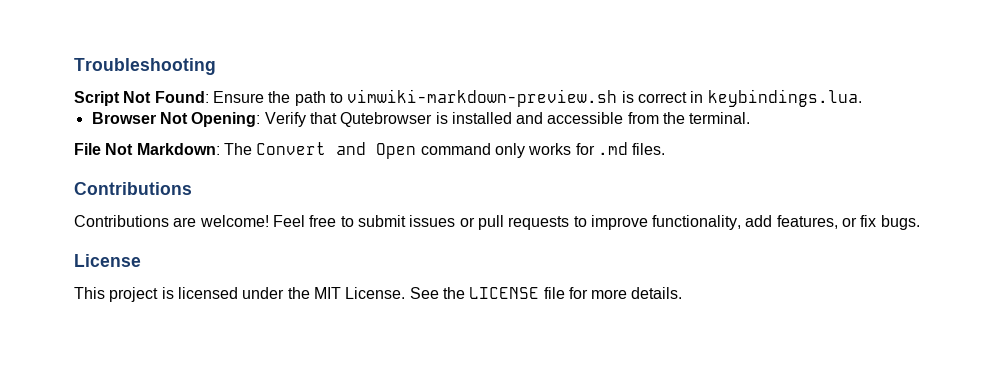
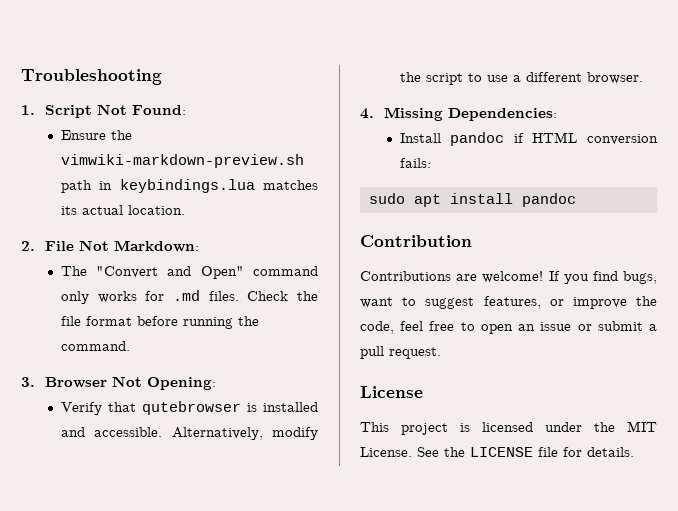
- Script Not Found: Ensure the path to vimwiki-markdown-preview.sh is correct in keybindings.lua.
- Browser Not Opening: Verify that Qutebrowser is installed and accessible from the terminal.
- File Not Markdown: The Convert and Open command only works for .md files.
- Contributions
- Contributions are welcome! Feel free to submit issues or pull requests to improve functionality, add features, or fix bugs.
+ 1. Script Not Found:
+ Ensure the vimwiki-markdown-preview.sh path in keybindings.lua matches its actual location.
+ 2. File Not Markdown:
+ The "Convert and Open" command only works for .md files. Check the file format before running the command.
+ 3. Browser Not Opening:
+ Verify that qutebrowser is installed and accessible. Alternatively, modify the script to use a different browser.
+ 4. Missing Dependencies:
+ Install pandoc if HTML conversion fails:
+ sudo apt install pandoc
+ Contribution
+ Contributions are welcome! If you find bugs, want to suggest features, or improve the code, feel free to open an issue or submit a pull request.
- See the LICENSE file for more details.
+ See the LICENSE file for details.

